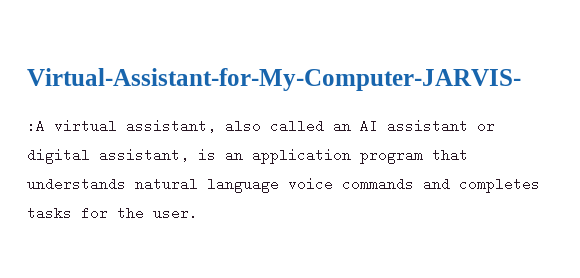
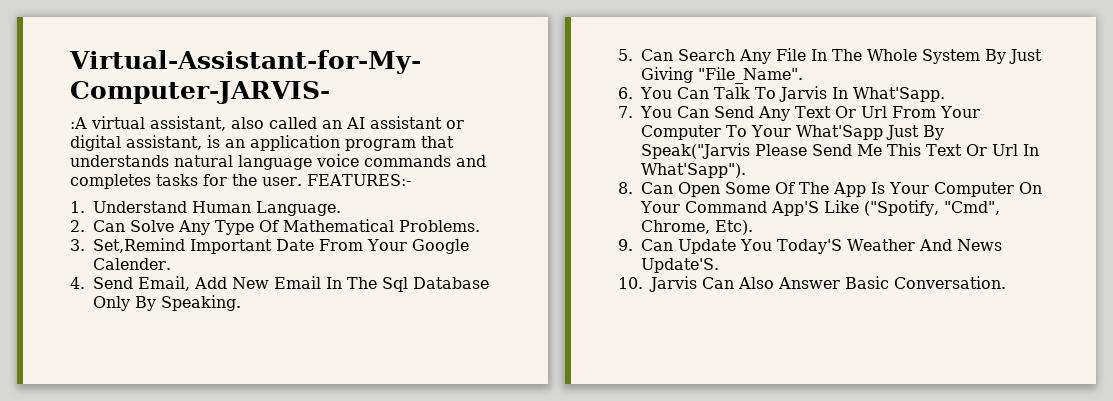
+ FEATURES:-
+ 1. Understand Human Language.
+ 2. Can Solve Any Type Of Mathematical Problems.
+ 3. Set,Remind Important Date From Your Google Calender.
+ 4. Send Email, Add New Email In The Sql Database Only By Speaking.
+ 5. Can Search Any File In The Whole System By Just Giving "File_Name".
+ 6. You Can Talk To Jarvis In What'Sapp.
+ 7. You Can Send Any Text Or Url From Your Computer To Your What'Sapp Just By Speak("Jarvis Please Send Me This Text Or Url In What'Sapp").
+ 8. Can Open Some Of The App Is Your Computer On Your Command App'S Like ("Spotify, "Cmd", Chrome, Etc).
+ 9. Can Update You Today'S Weather And News Update'S.
+ 10. Jarvis Can Also Answer Basic Conversation.

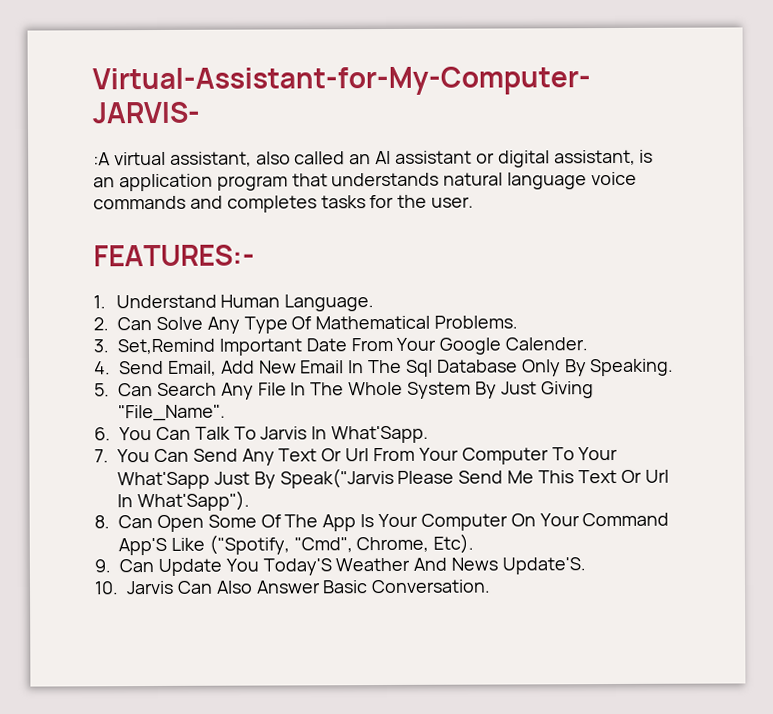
- :A virtual assistant, also called an AI assistant or digital assistant, is an application program that understands natural language voice commands and completes tasks for the user. FEATURES:-
+ :A virtual assistant, also called an AI assistant or digital assistant, is an application program that understands natural language voice commands and completes tasks for the user.
+ FEATURES:-

